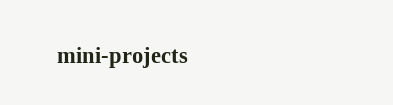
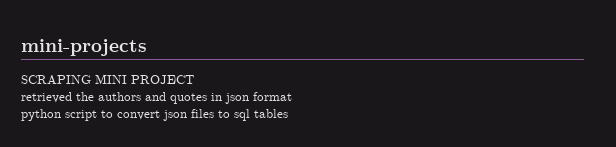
+ SCRAPING MINI PROJECT
+ retrieved the authors and quotes in json format
+ python script to convert json files to sql tables

